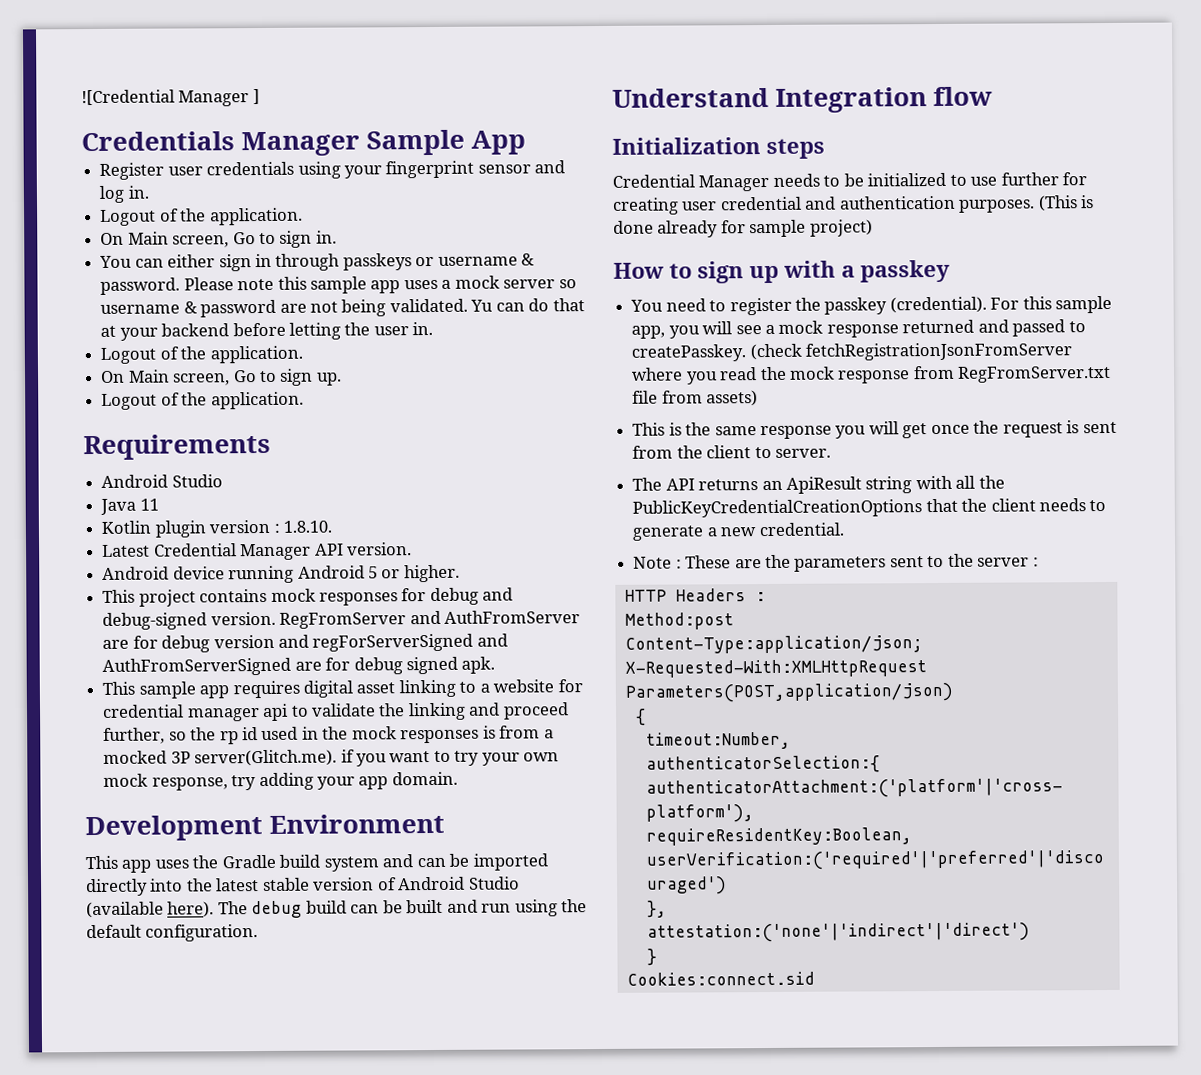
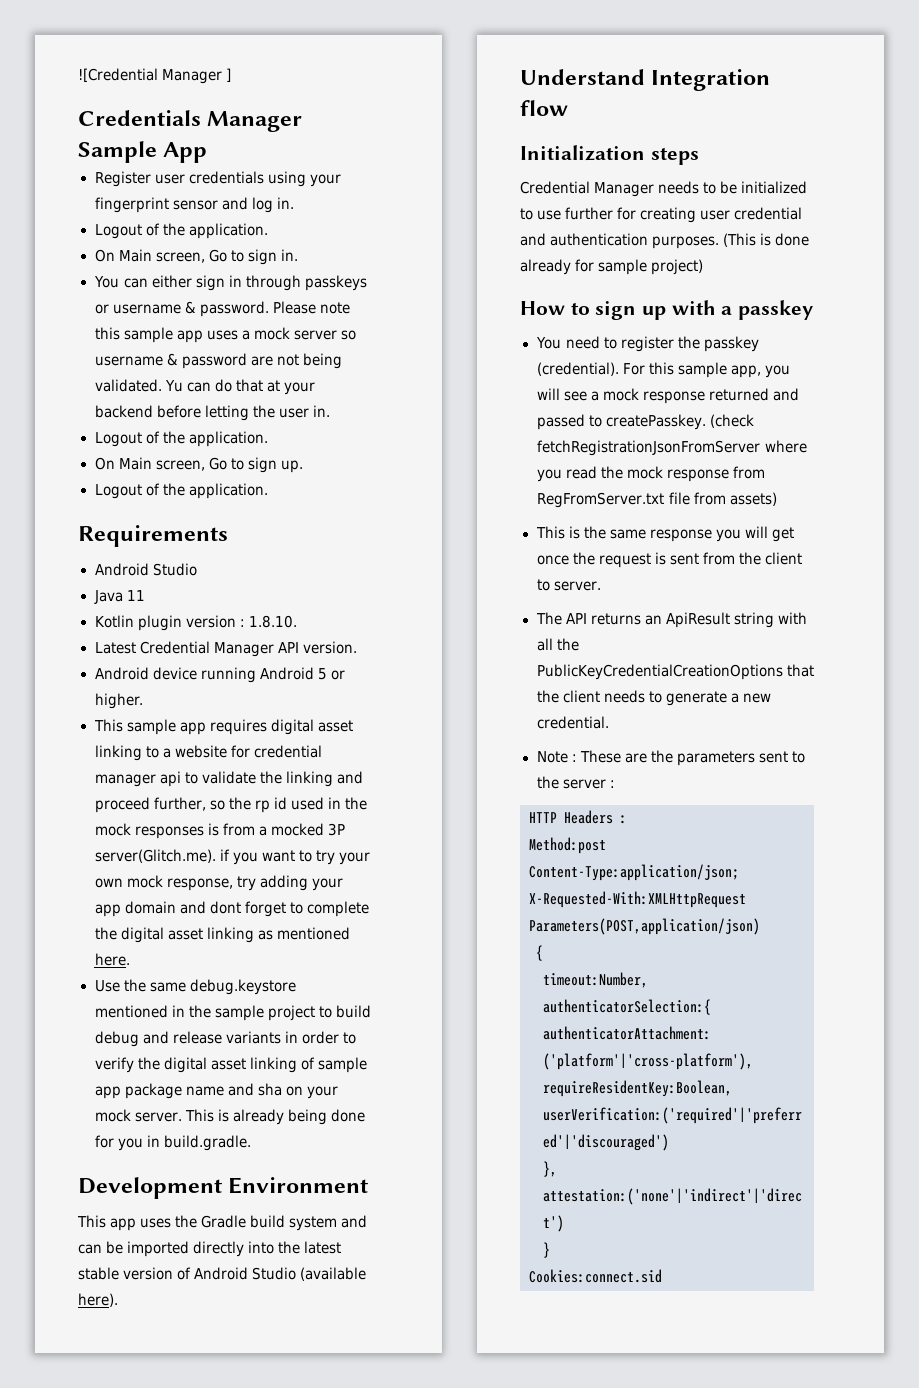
- This project contains mock responses for debug and debug-signed version. RegFromServer and AuthFromServer are for debug version and regForServerSigned and AuthFromServerSigned are for debug signed apk.
- This sample app requires digital asset linking to a website for credential manager api to validate the linking and proceed further, so the rp id used in the mock responses is from a mocked 3P server(Glitch.me). if you want to try your own mock response, try adding your app domain.
+ This sample app requires digital asset linking to a website for credential manager api to validate the linking and proceed further, so the rp id used in the mock responses is from a mocked 3P server(Glitch.me). if you want to try your own mock response, try adding your app domain and dont forget to complete the digital asset linking as mentioned here.
+ Use the same debug.keystore mentioned in the sample project to build debug and release variants in order to verify the digital asset linking of sample app package name and sha on your mock server. This is already being done for you in build.gradle.
- The debug build can be built and run using the default configuration.

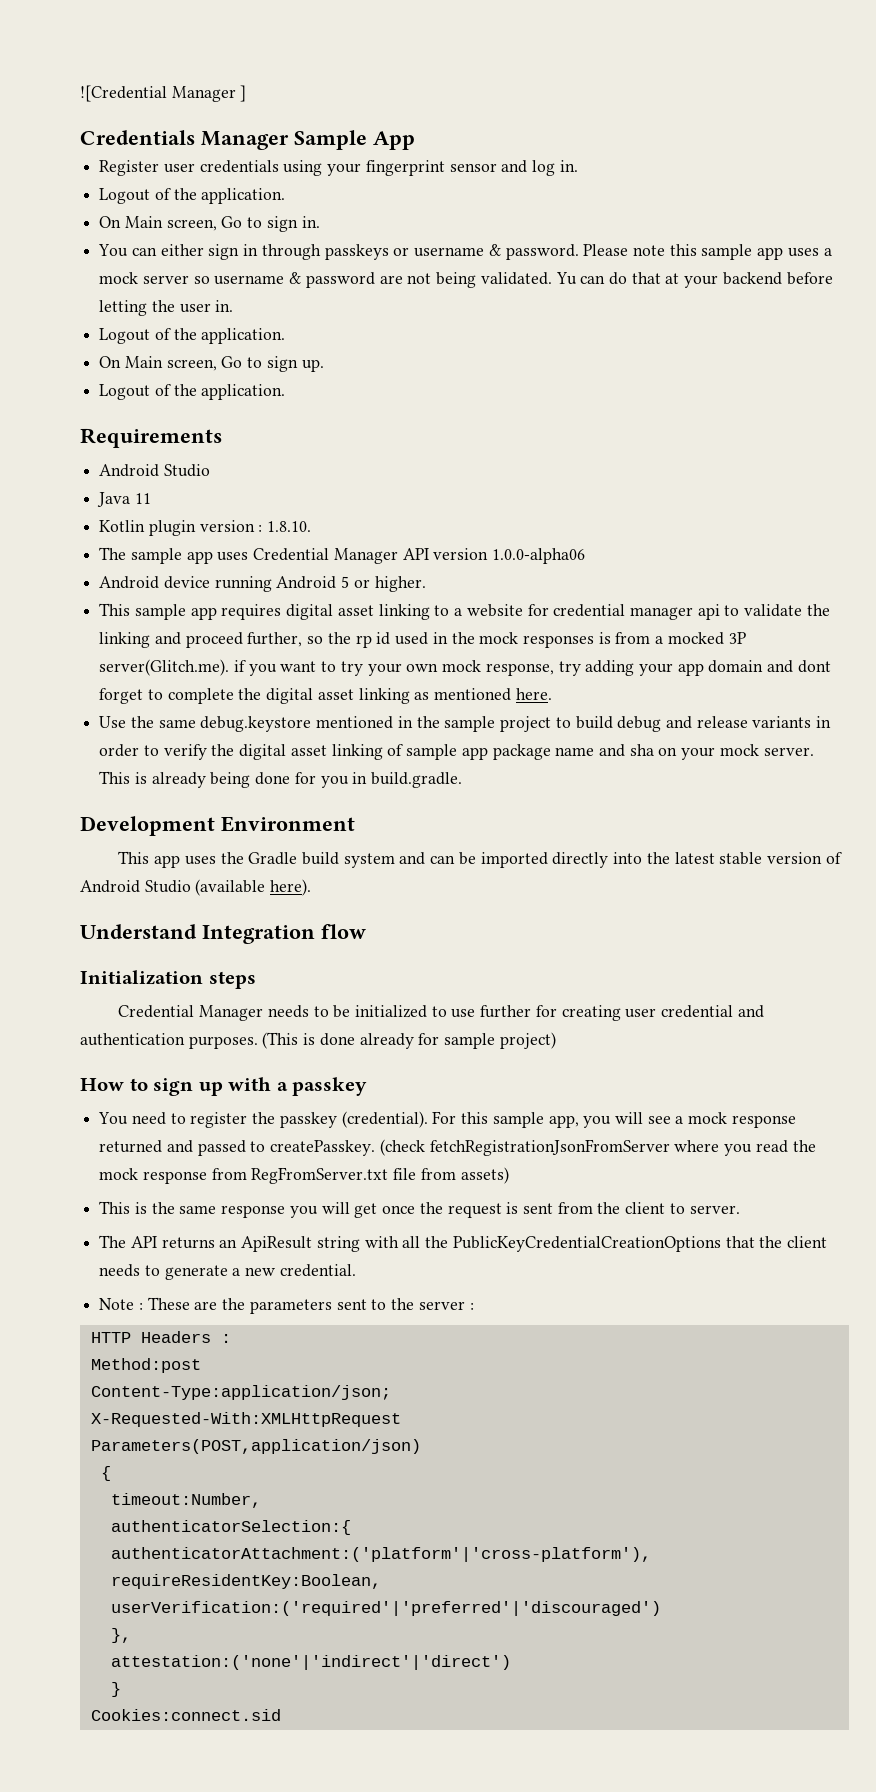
- Latest Credential Manager API version.
+ The sample app uses Credential Manager API version 1.0.0-alpha06

